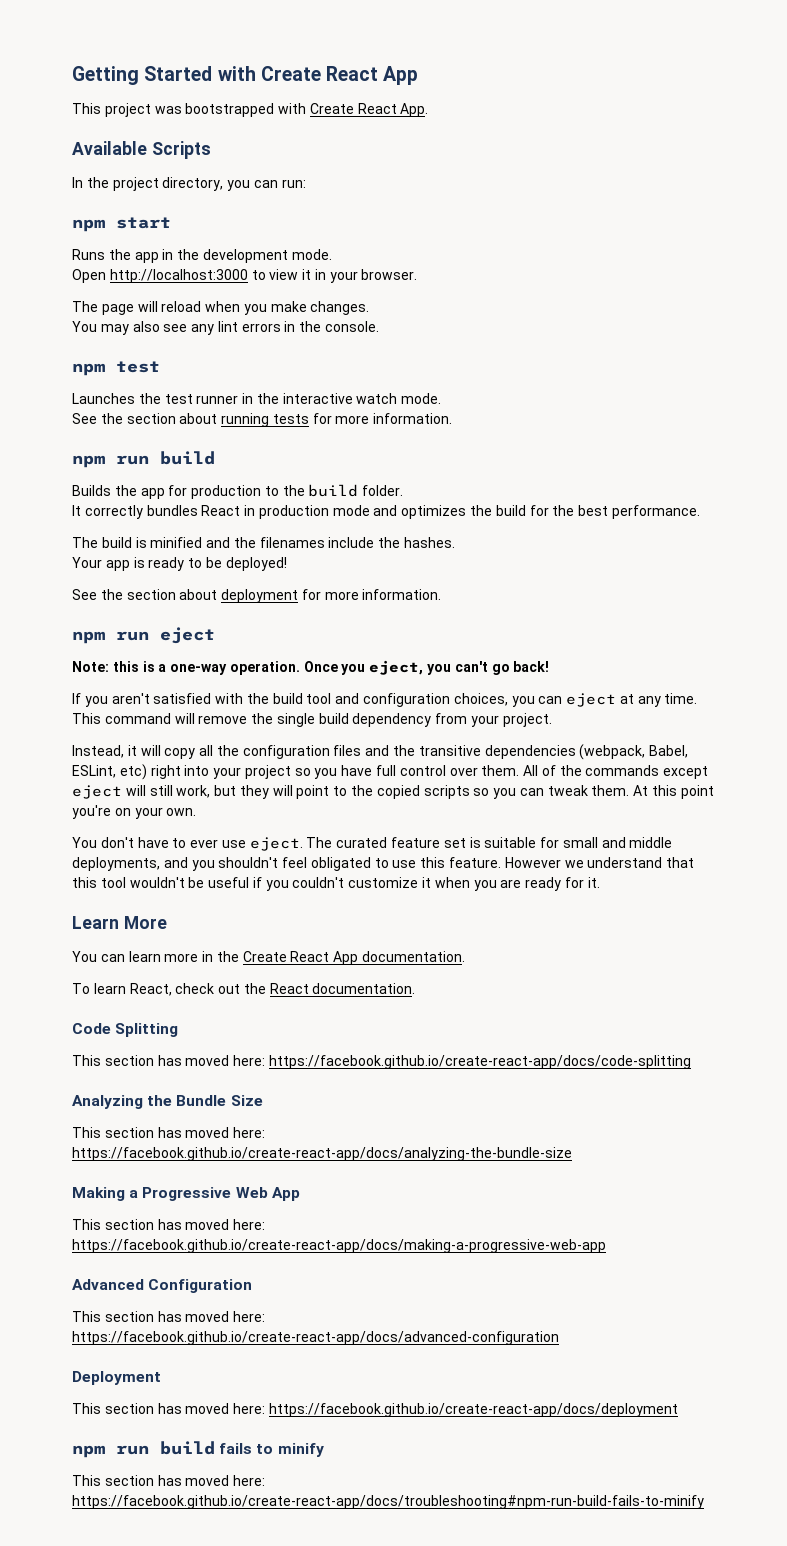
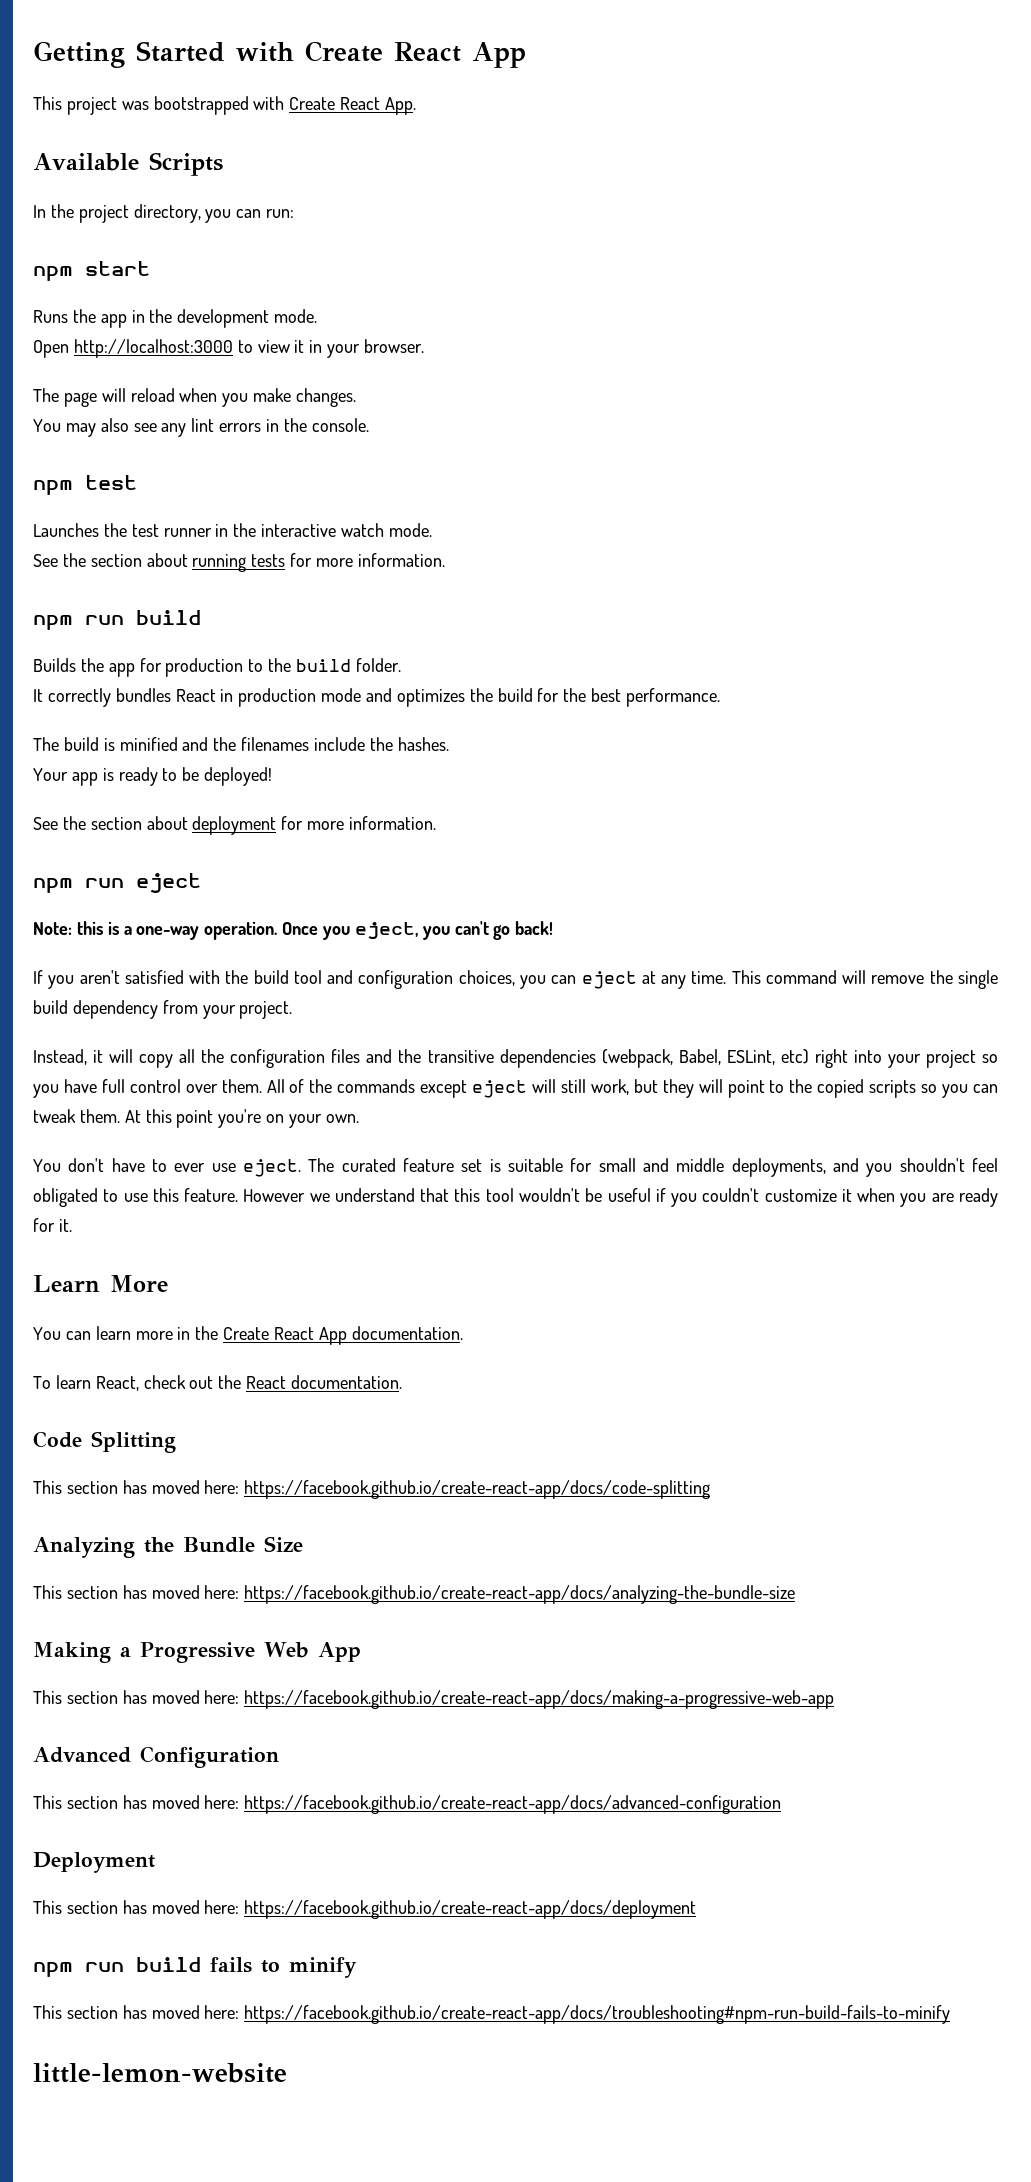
+ little-lemon-website

